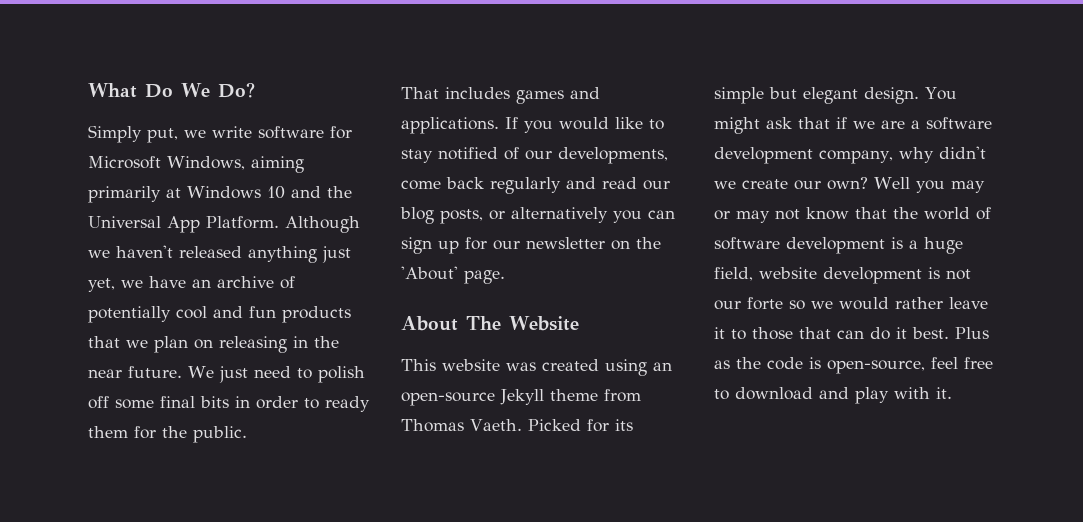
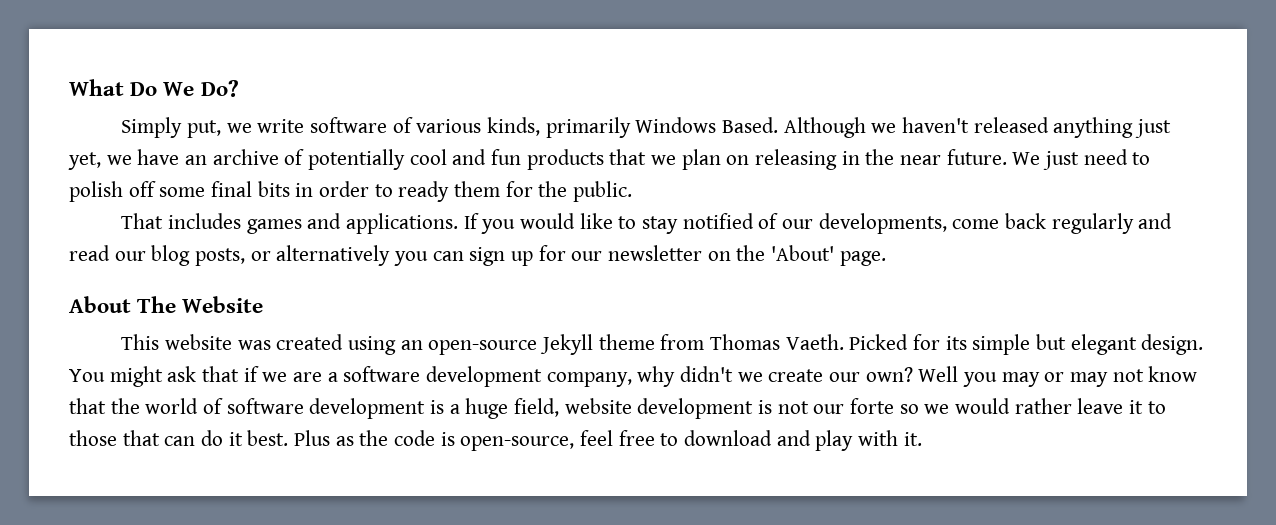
- Simply put, we write software for Microsoft Windows, aiming primarily at Windows 10 and the Universal App Platform.
+ Simply put, we write software of various kinds, primarily Windows Based.

